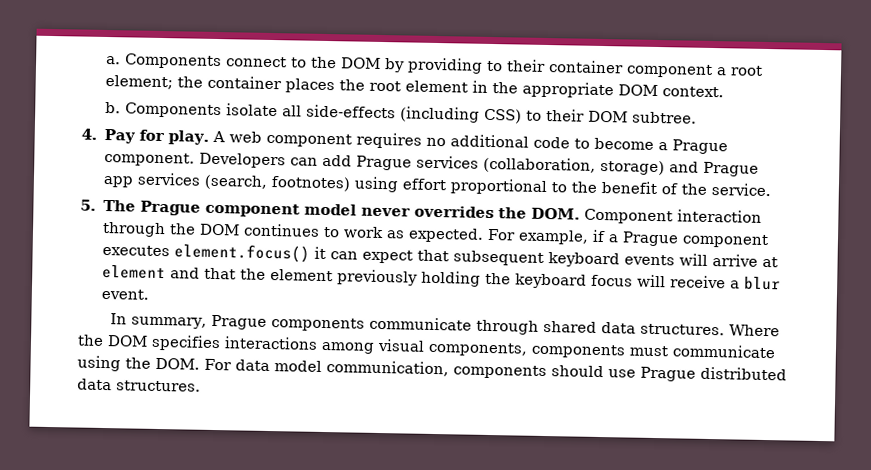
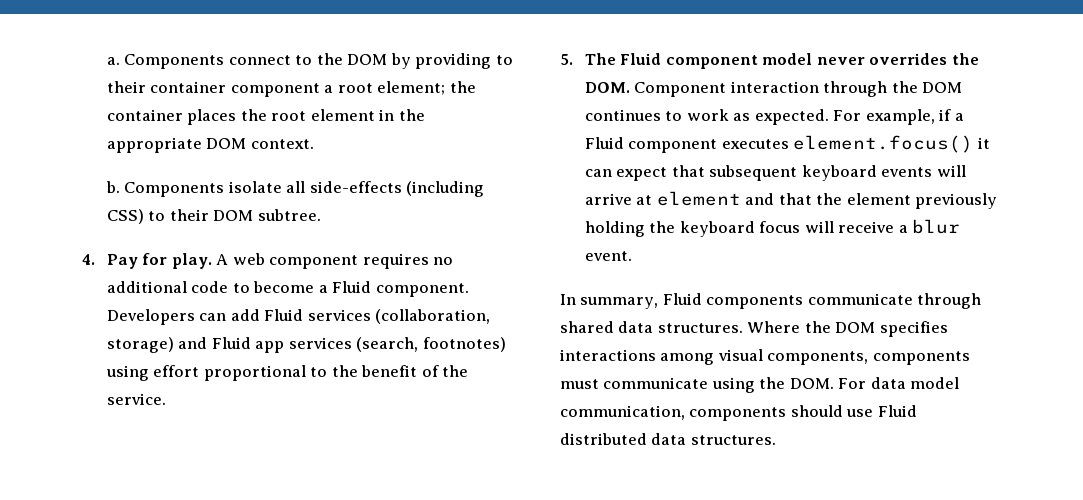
- A web component requires no additional code to become a Prague component.
+ A web component requires no additional code to become a Fluid component.
- Developers can add Prague services (collaboration, storage) and Prague app services (search, footnotes) using effort proportional to the benefit of the service.
+ Developers can add Fluid services (collaboration, storage) and Fluid app services (search, footnotes) using effort proportional to the benefit of the service.
- 5. The Prague component model never overrides the DOM. Component interaction through the DOM continues to work as expected.
+ 5. The Fluid component model never overrides the DOM. Component interaction through the DOM continues to work as expected.
- For example, if a Prague component executes element.focus() it can expect that subsequent keyboard events will arrive at element and that the element previously holding the keyboard focus will receive a blur event.
+ For example, if a Fluid component executes element.focus() it can expect that subsequent keyboard events will arrive at element and that the element previously holding the keyboard focus will receive a blur event.
- In summary, Prague components communicate through shared data structures.
+ In summary, Fluid components communicate through shared data structures.
- Where the DOM specifies interactions among visual components, components must communicate using the DOM. For data model communication, components should use Prague distributed data structures.
+ Where the DOM specifies interactions among visual components, components must communicate using the DOM. For data model communication, components should use Fluid distributed data structures.

